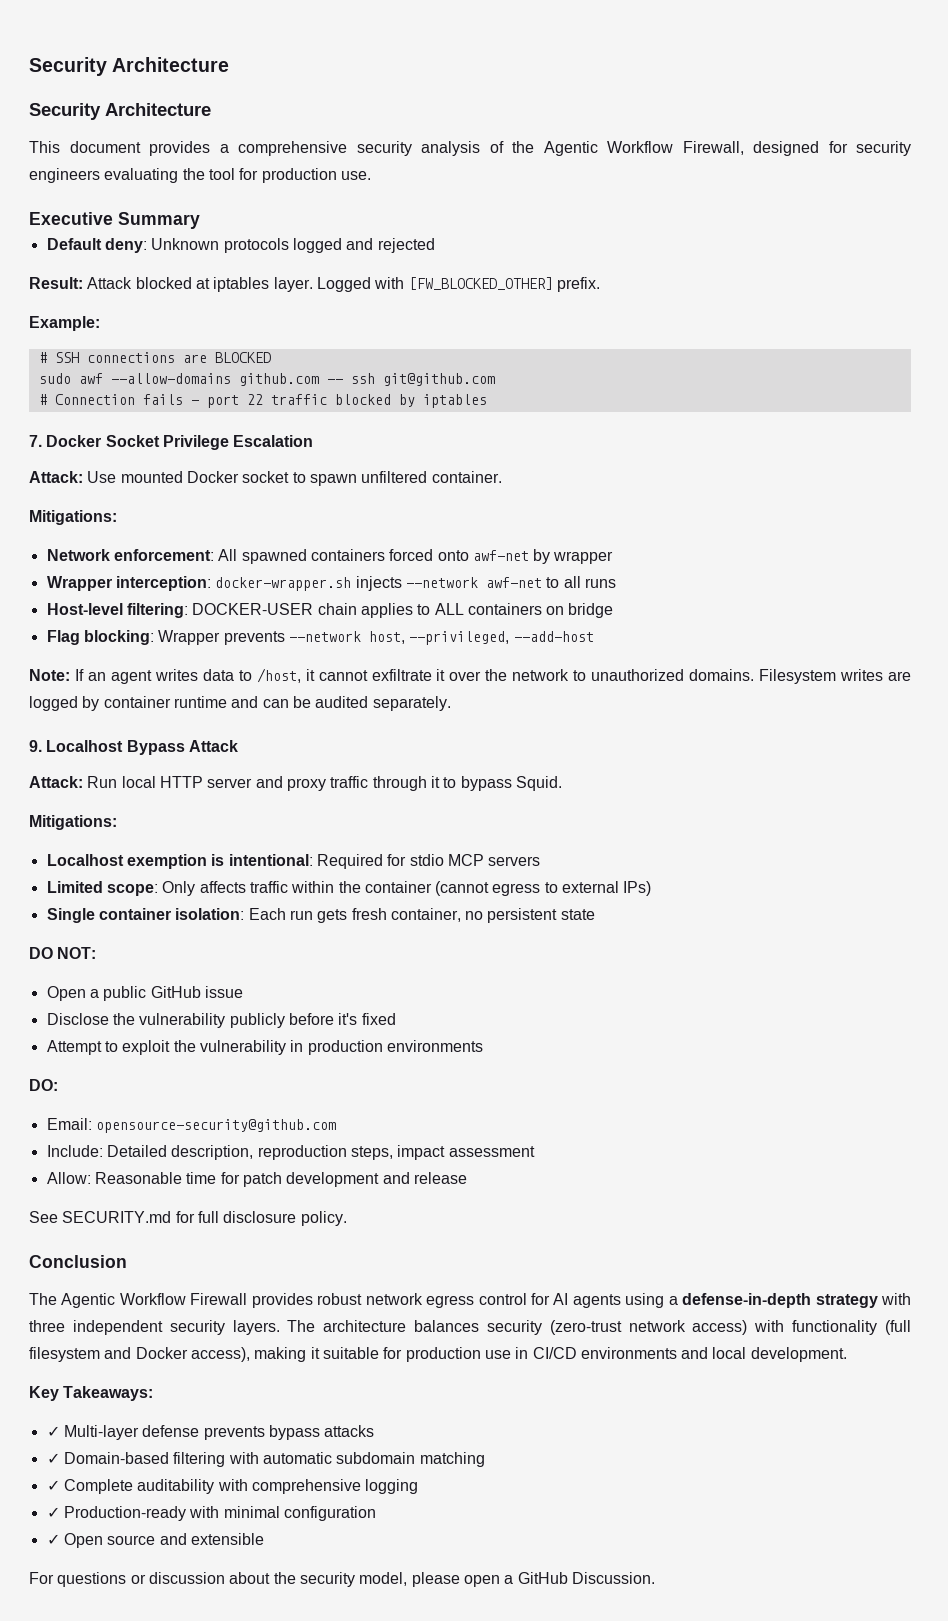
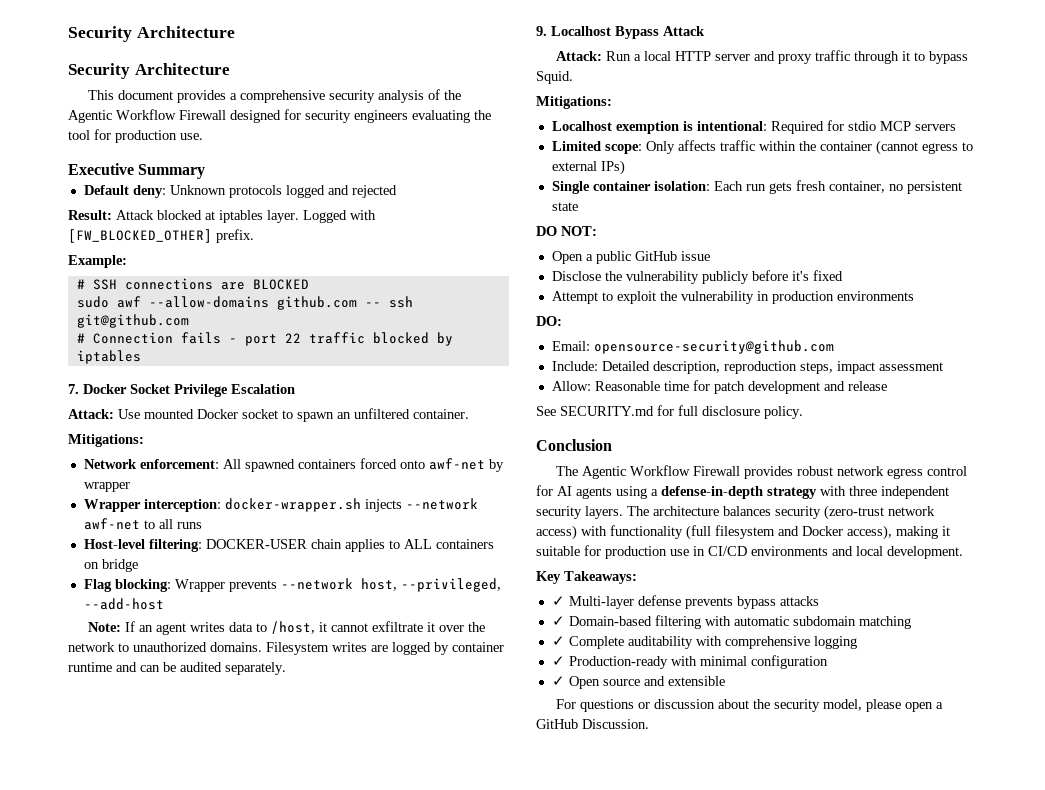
- This document provides a comprehensive security analysis of the Agentic Workflow Firewall, designed for security engineers evaluating the tool for production use.
+ This document provides a comprehensive security analysis of the Agentic Workflow Firewall designed for security engineers evaluating the tool for production use.
- Attack: Use mounted Docker socket to spawn unfiltered container.
+ Attack: Use mounted Docker socket to spawn an unfiltered container.
- Attack: Run local HTTP server and proxy traffic through it to bypass Squid.
+ Attack: Run a local HTTP server and proxy traffic through it to bypass Squid.

